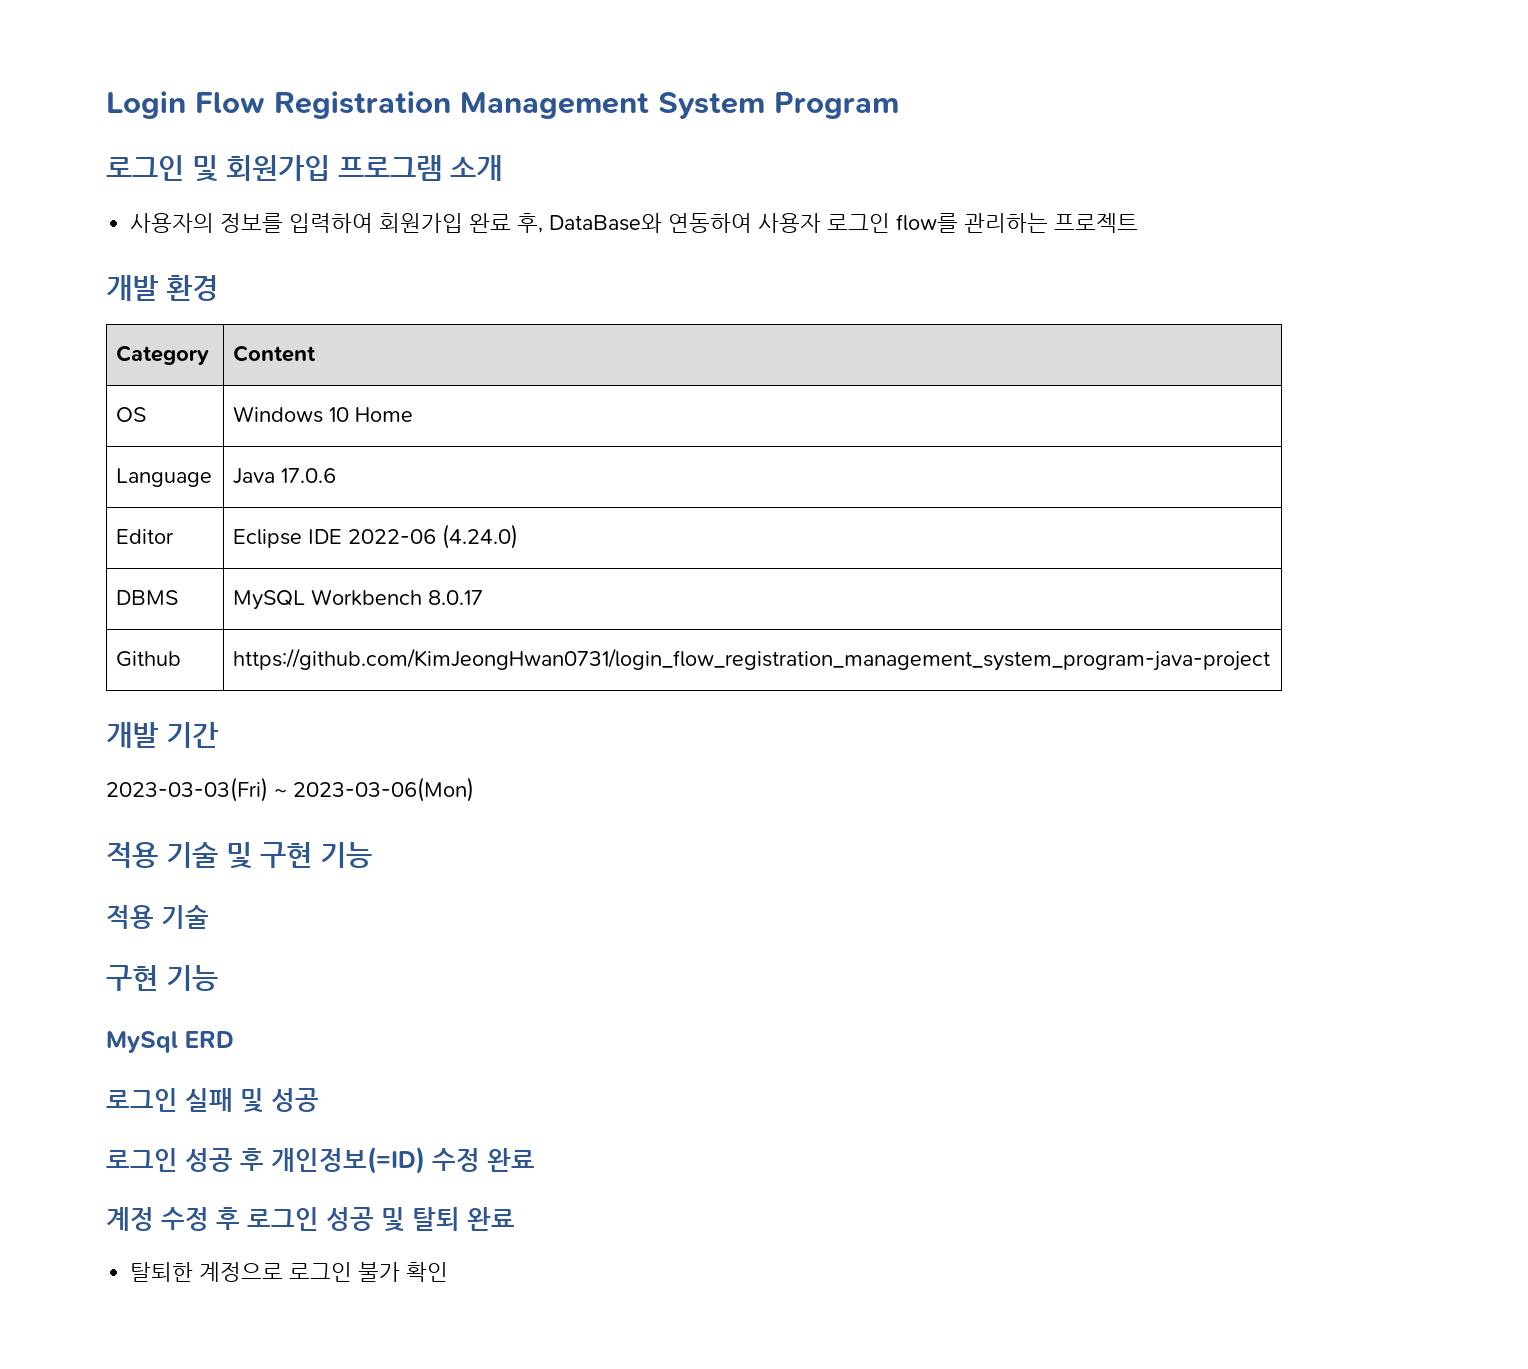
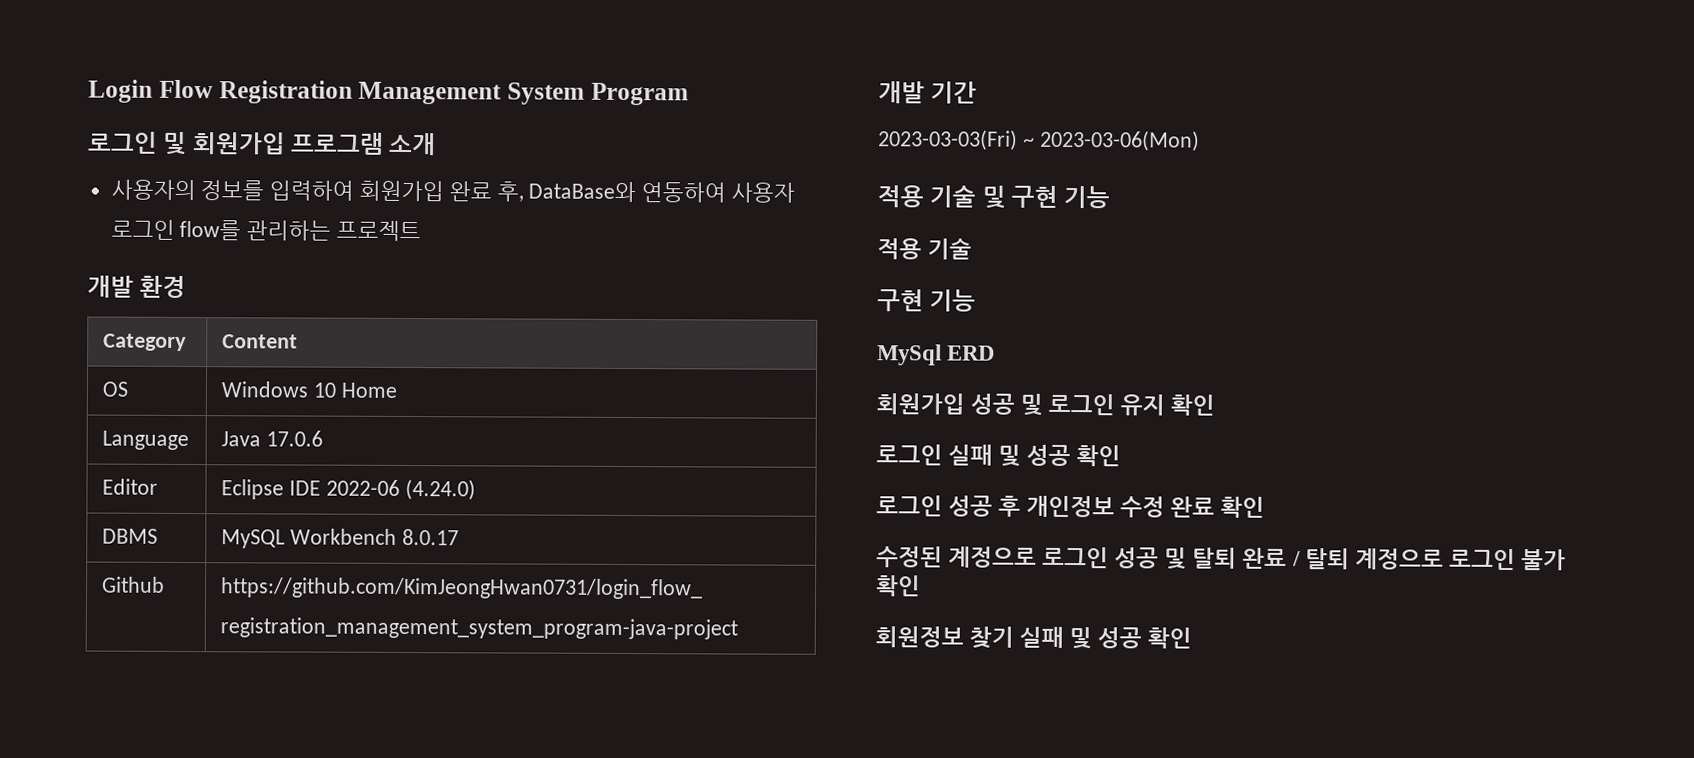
+ 회원가입 성공 및 로그인 유지 확인
- 로그인 실패 및 성공
+ 로그인 실패 및 성공 확인
- 로그인 성공 후 개인정보(=ID) 수정 완료
- 계정 수정 후 로그인 성공 및 탈퇴 완료
- 탈퇴한 계정으로 로그인 불가 확인
+ 로그인 성공 후 개인정보 수정 완료 확인
+ 수정된 계정으로 로그인 성공 및 탈퇴 완료 / 탈퇴 계정으로 로그인 불가 확인
+ 회원정보 찾기 실패 및 성공 확인

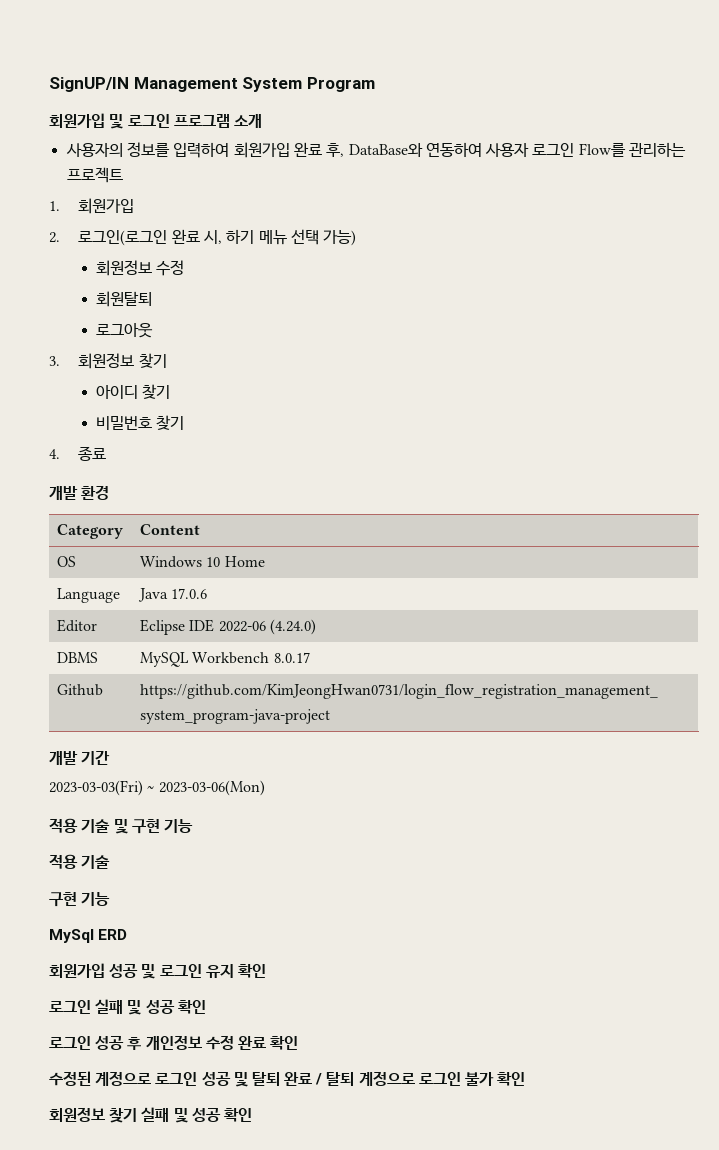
- Login Flow Registration Management System Program
+ SignUP/IN Management System Program
- 로그인 및 회원가입 프로그램 소개
+ 회원가입 및 로그인 프로그램 소개
- 사용자의 정보를 입력하여 회원가입 완료 후, DataBase와 연동하여 사용자 로그인 flow를 관리하는 프로젝트
+ 사용자의 정보를 입력하여 회원가입 완료 후, DataBase와 연동하여 사용자 로그인 Flow를 관리하는 프로젝트
+ 1. 회원가입
+ 2. 로그인(로그인 완료 시, 하기 메뉴 선택 가능)
+ 회원정보 수정
+ 회원탈퇴
+ 로그아웃
+ 3. 회원정보 찾기
+ 아이디 찾기
+ 비밀번호 찾기
+ 4. 종료

